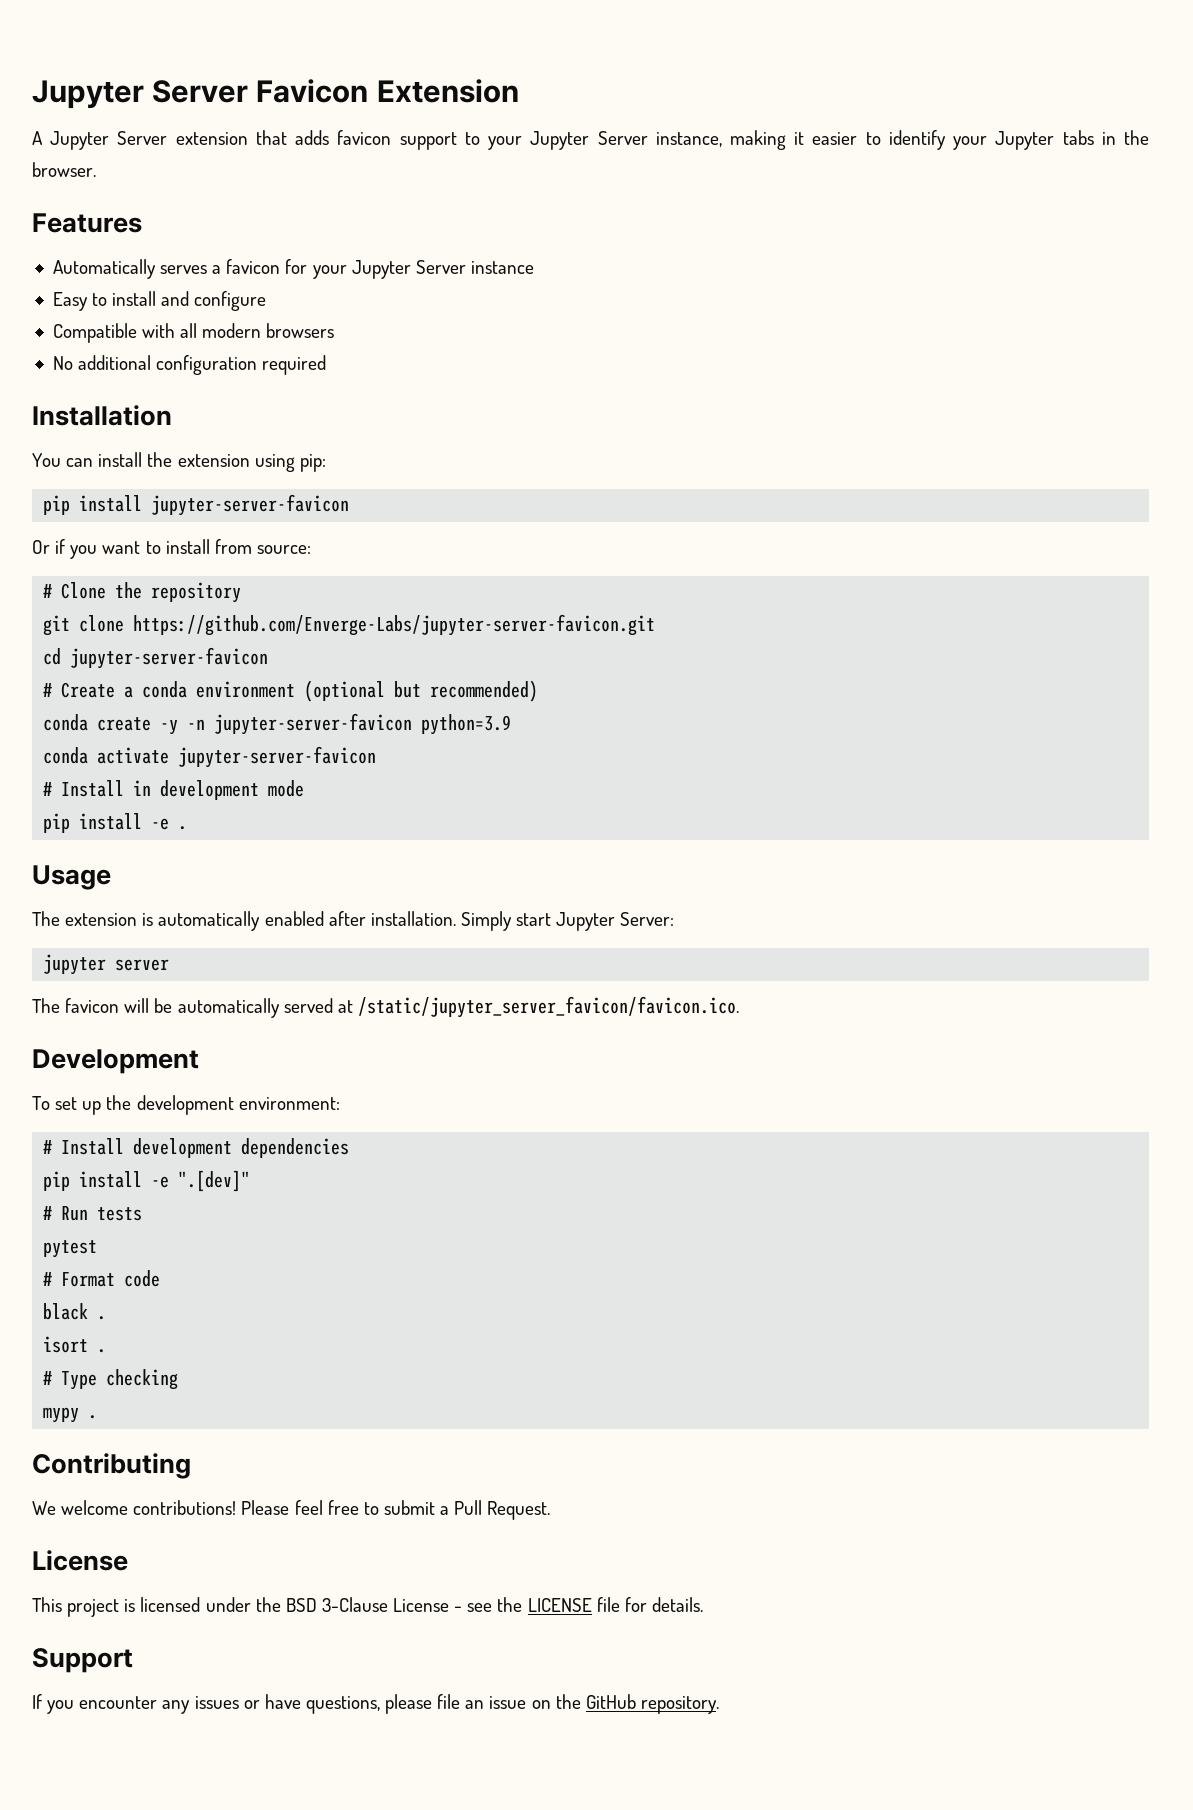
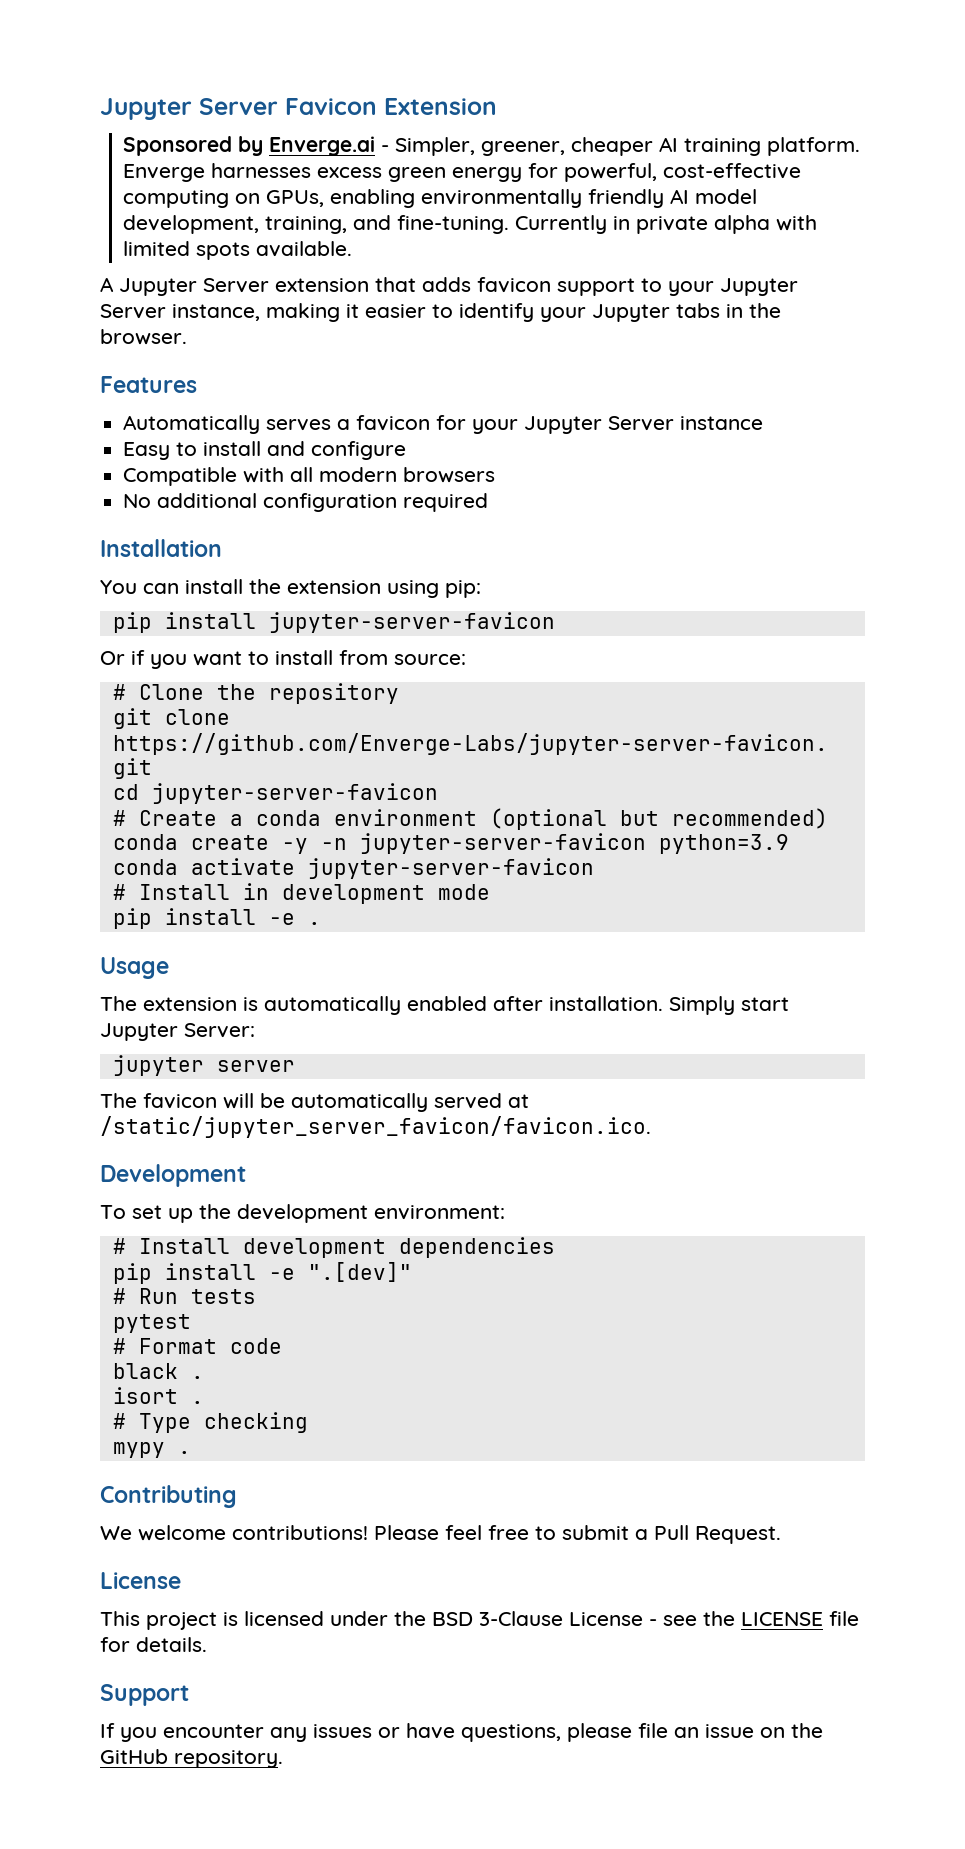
+ Sponsored by Enverge.ai - Simpler, greener, cheaper AI training platform. Enverge harnesses excess green energy for powerful, cost-effective computing on GPUs, enabling environmentally friendly AI model development, training, and fine-tuning. Currently in private alpha with limited spots available.

